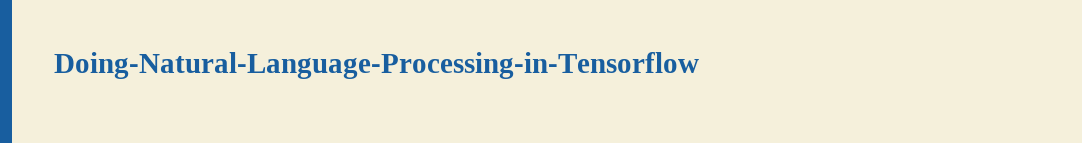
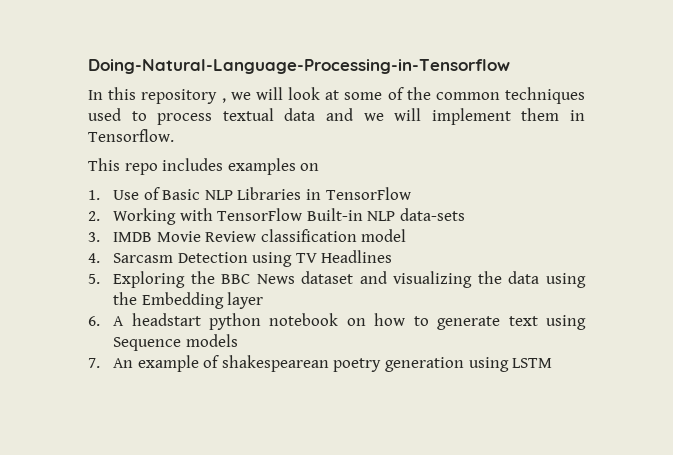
+ In this repository , we will look at some of the common techniques used to process textual data and we will implement them in Tensorflow.
+ This repo includes examples on
+ 1. Use of Basic NLP Libraries in TensorFlow
+ 2. Working with TensorFlow Built-in NLP data-sets
+ 3. IMDB Movie Review classification model
+ 4. Sarcasm Detection using TV Headlines
+ 5. Exploring the BBC News dataset and visualizing the data using the Embedding layer
+ 6. A headstart python notebook on how to generate text using Sequence models
+ 7. An example of shakespearean poetry generation using LSTM

